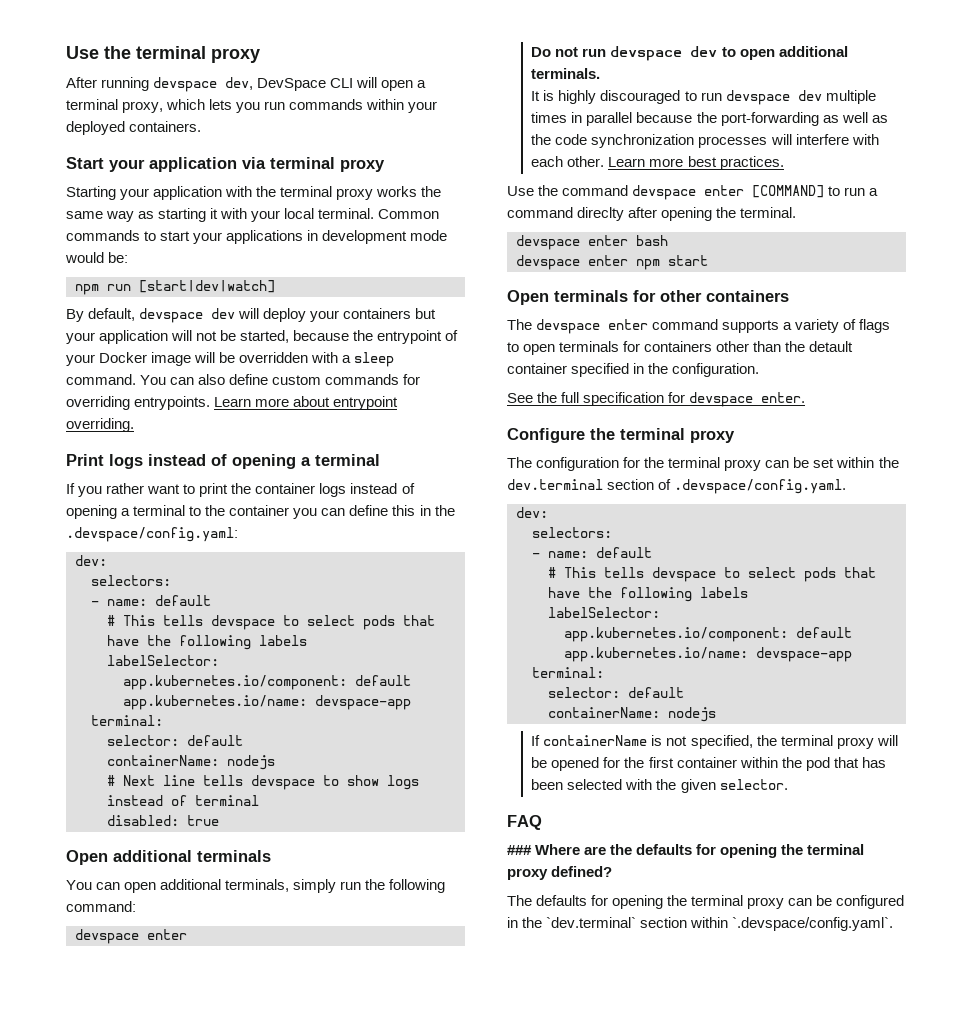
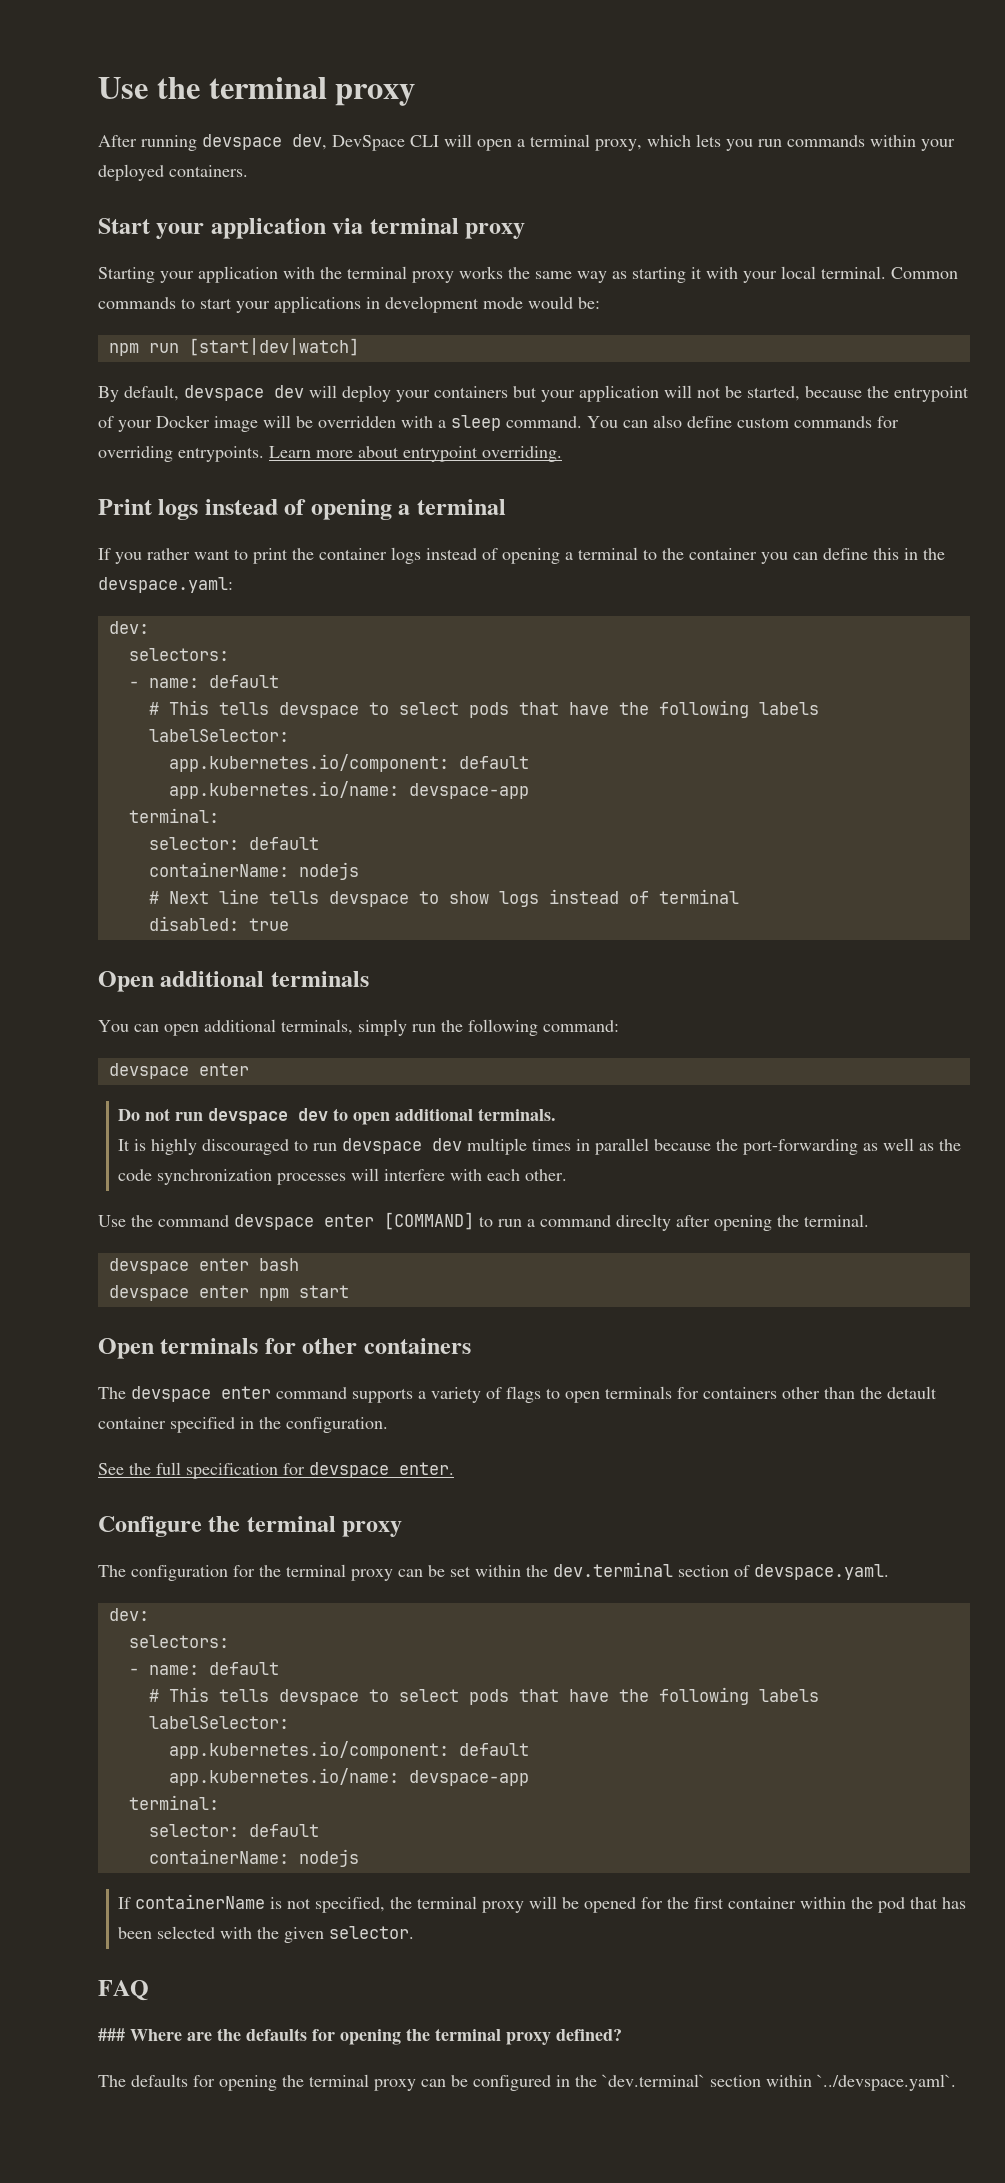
- If you rather want to print the container logs instead of opening a terminal to the container you can define this in the .devspace/config.yaml:
+ If you rather want to print the container logs instead of opening a terminal to the container you can define this in the devspace.yaml:
- Learn more best practices.
- The configuration for the terminal proxy can be set within the dev.terminal section of .devspace/config.yaml.
+ The configuration for the terminal proxy can be set within the dev.terminal section of devspace.yaml.
- The defaults for opening the terminal proxy can be configured in the `dev.terminal` section within `.devspace/config.yaml`.
+ The defaults for opening the terminal proxy can be configured in the `dev.terminal` section within `../devspace.yaml`.

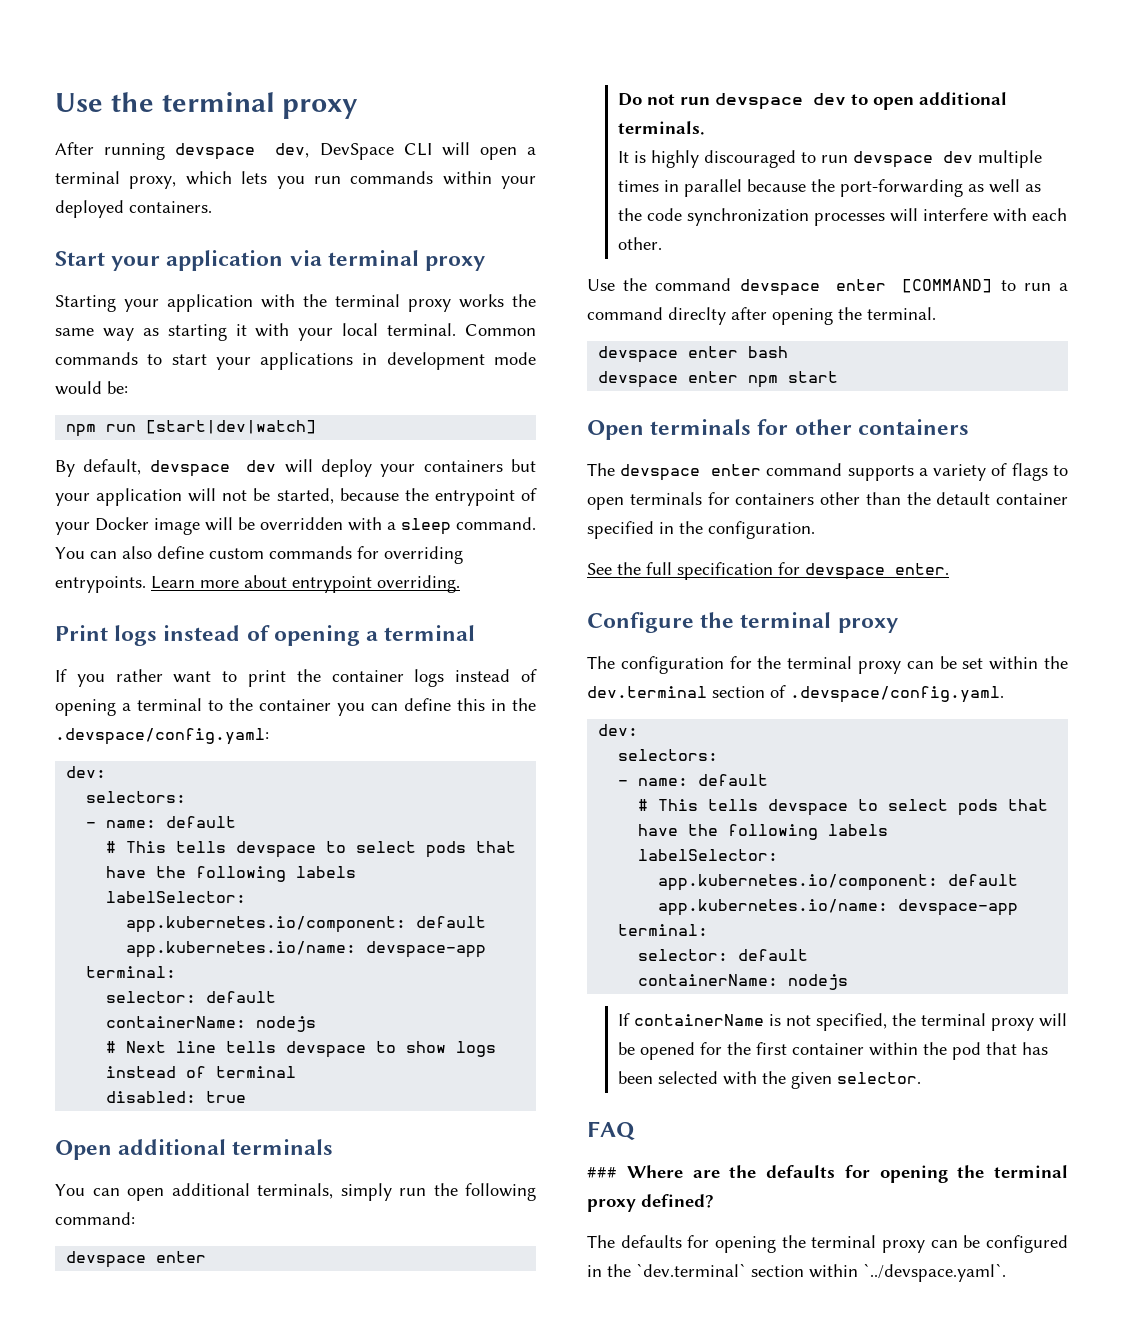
- If you rather want to print the container logs instead of opening a terminal to the container you can define this in the devspace.yaml:
+ If you rather want to print the container logs instead of opening a terminal to the container you can define this in the .devspace/config.yaml:
- The configuration for the terminal proxy can be set within the dev.terminal section of devspace.yaml.
+ The configuration for the terminal proxy can be set within the dev.terminal section of .devspace/config.yaml.

